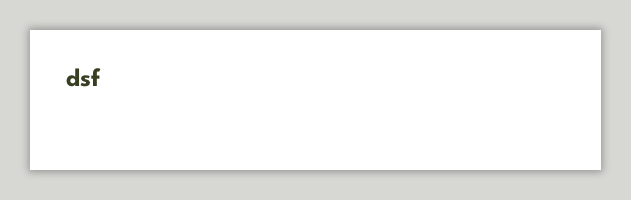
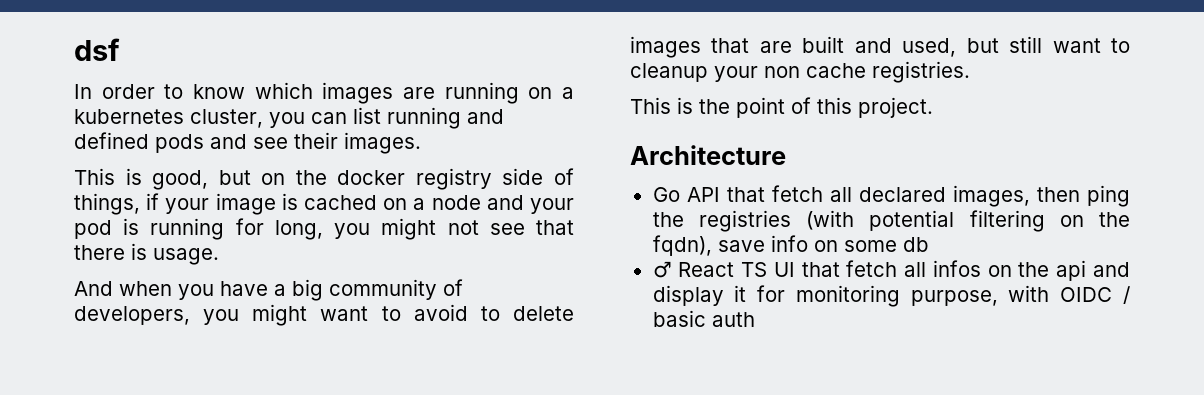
+ In order to know which images are running on a kubernetes cluster, you can list running and defined pods and see their images.
+ This is good, but on the docker registry side of things, if your image is cached on a node and your pod is running for long, you might not see that there is usage.
+ And when you have a big community of developers, you might want to avoid to delete images that are built and used, but still want to cleanup your non cache registries.
+ This is the point of this project.
+ Architecture
+ Go API that fetch all declared images, then ping the registries (with potential filtering on the fqdn), save info on some db
+ ♂ React TS UI that fetch all infos on the api and display it for monitoring purpose, with OIDC / basic auth

